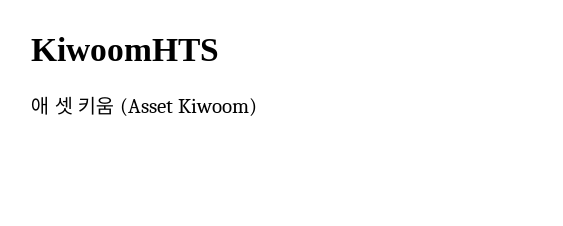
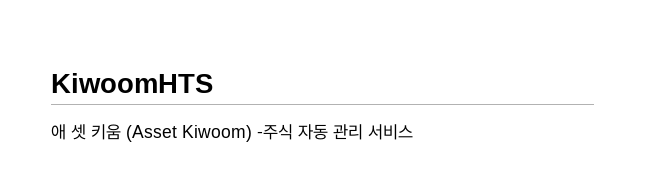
- 애 셋 키움 (Asset Kiwoom)
+ 애 셋 키움 (Asset Kiwoom) -주식 자동 관리 서비스

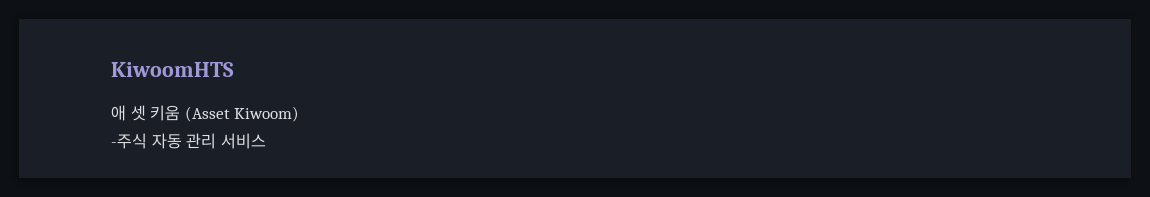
- 애 셋 키움 (Asset Kiwoom) -주식 자동 관리 서비스
+ 애 셋 키움 (Asset Kiwoom)
+ -주식 자동 관리 서비스

